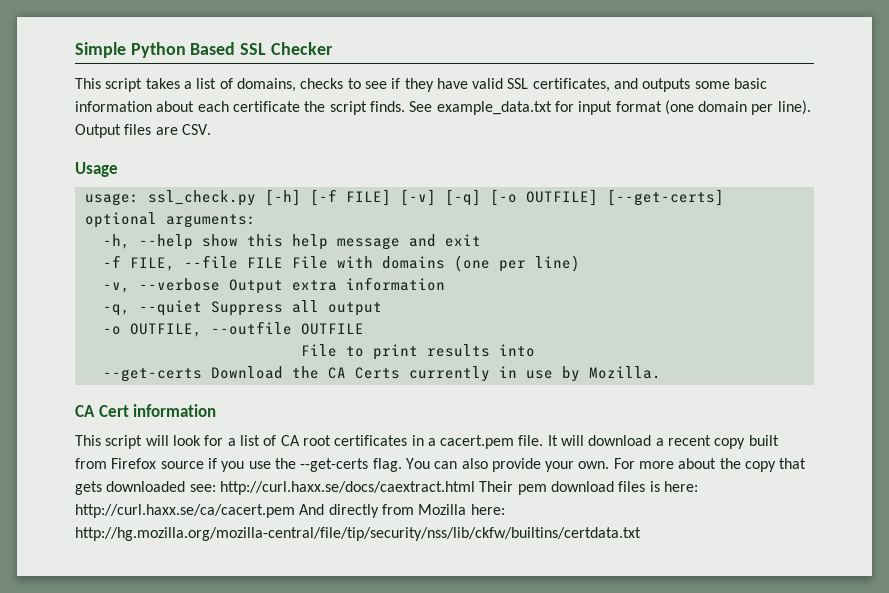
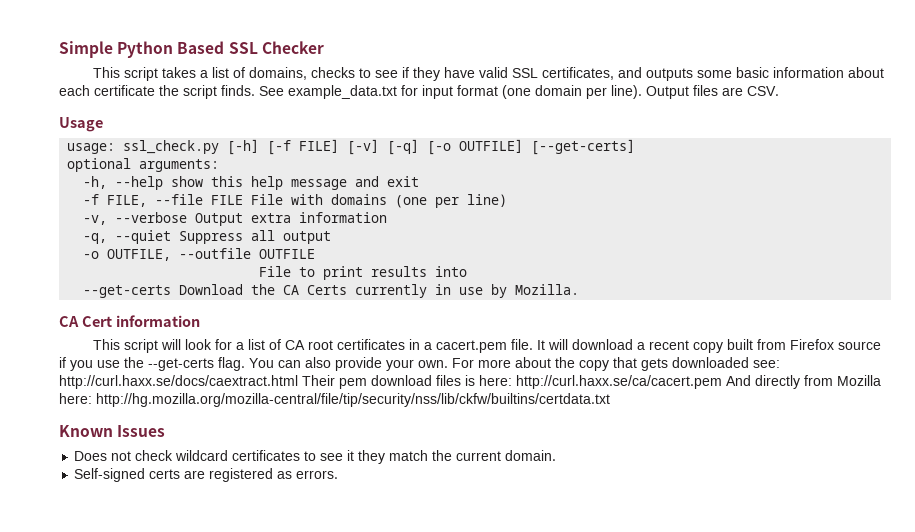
+ Known Issues
+ Does not check wildcard certificates to see it they match the current domain.
+ Self-signed certs are registered as errors.

